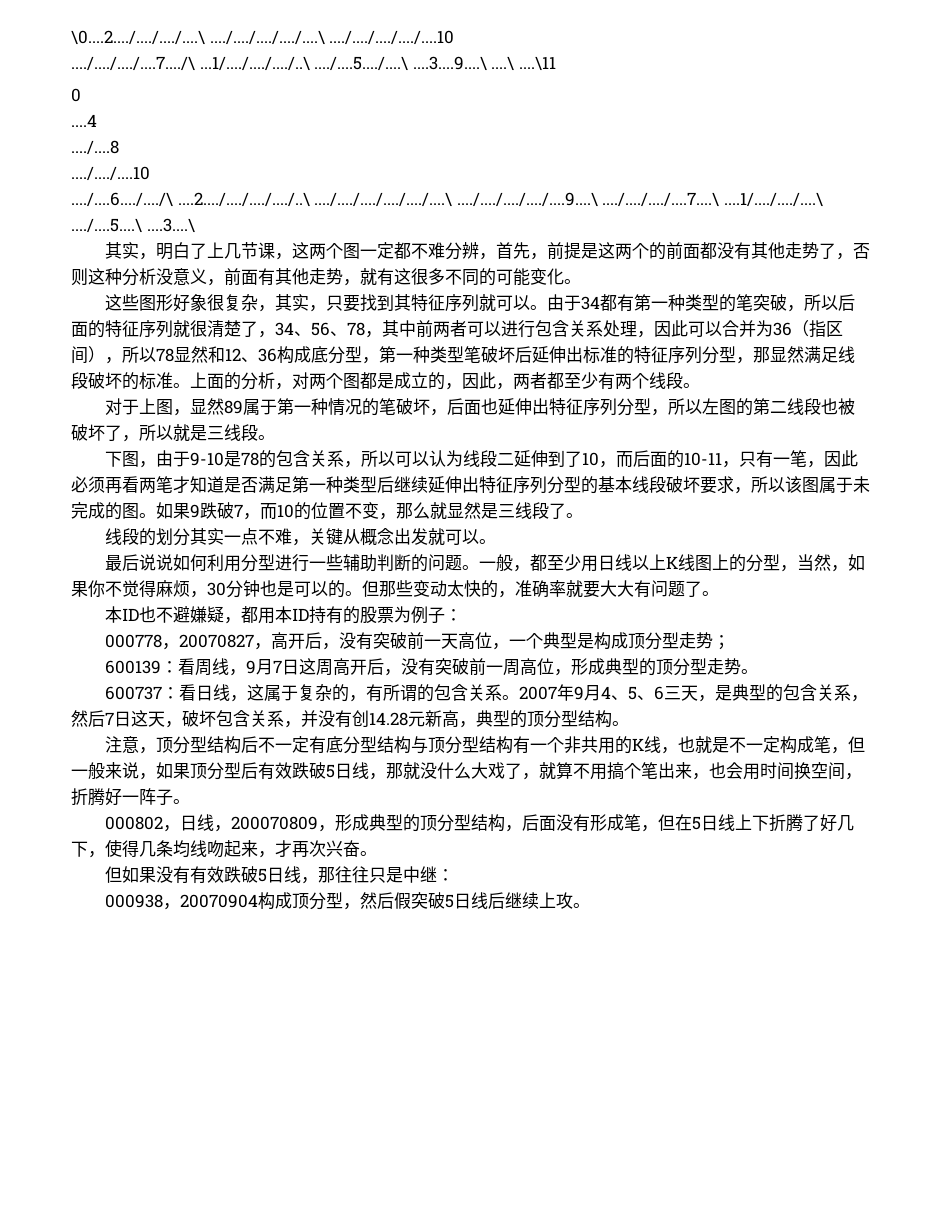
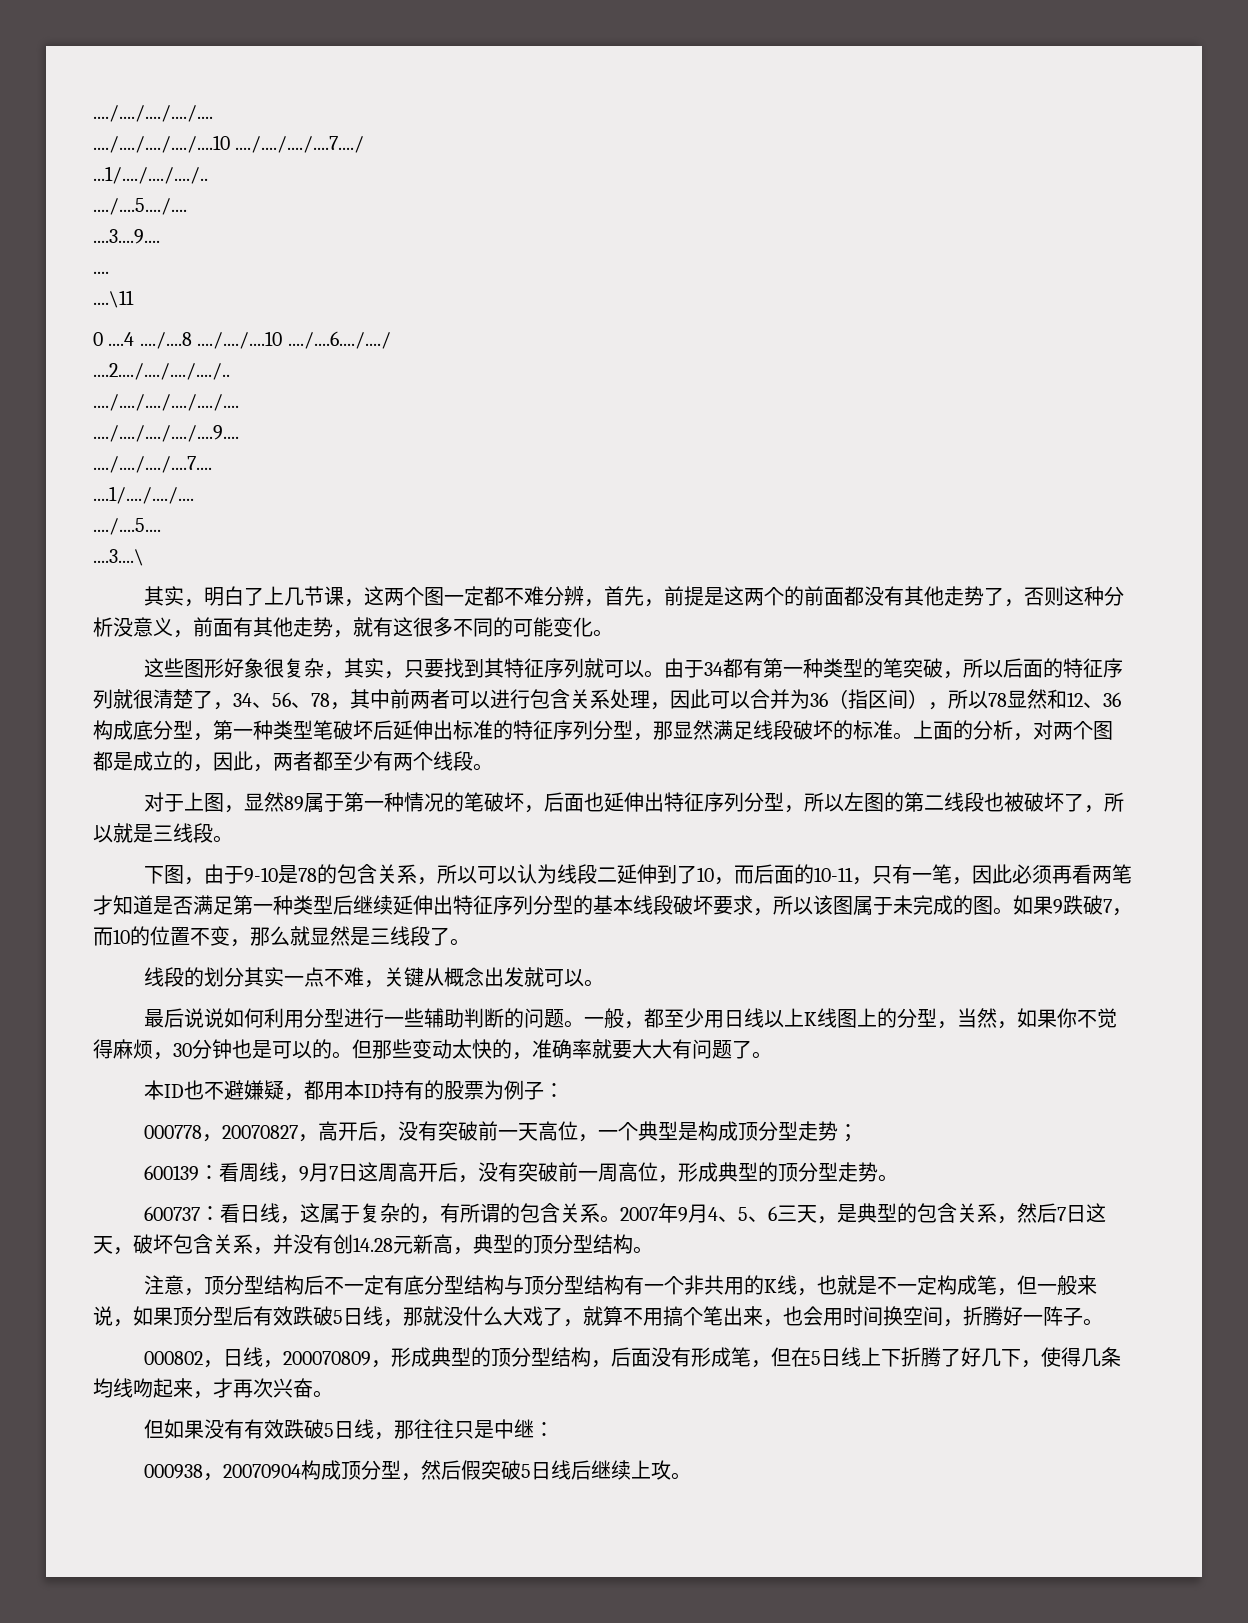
- \0....2..../..../..../....\ ..../..../..../..../....\ ..../..../..../..../....10
- ..../..../..../....7..../\ ...1/..../..../..../..\ ..../....5..../....\ ....3....9....\ ....\ ....\11
- 0
- ....4
- ..../....8
- ..../..../....10
- ..../....6..../..../\ ....2..../..../..../..../..\ ..../..../..../..../..../....\ ..../..../..../..../....9....\ ..../..../..../....7....\ ....1/..../..../....\ ..../....5....\ ....3....\
+ ..../..../..../..../....
+ ..../..../..../..../....10 ..../..../..../....7..../
+ ...1/..../..../..../..
+ ..../....5..../....
+ ....3....9....
+ ....
+ ....\11
+ 0 ....4 ..../....8 ..../..../....10 ..../....6..../..../
+ ....2..../..../..../..../..
+ ..../..../..../..../..../....
+ ..../..../..../..../....9....
+ ..../..../..../....7....
+ ....1/..../..../....
+ ..../....5....
+ ....3....\

